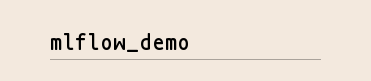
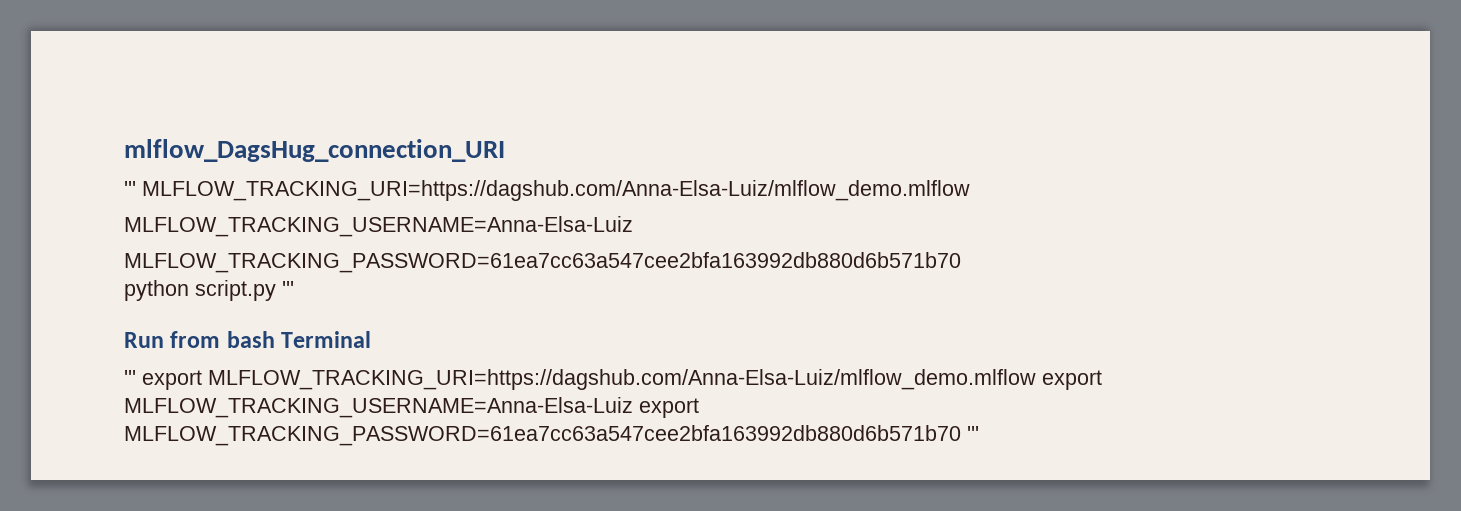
- mlflow_demo
+ mlflow_DagsHug_connection_URI
+ ''' MLFLOW_TRACKING_URI=https://dagshub.com/Anna-Elsa-Luiz/mlflow_demo.mlflow
+ MLFLOW_TRACKING_USERNAME=Anna-Elsa-Luiz
+ MLFLOW_TRACKING_PASSWORD=61ea7cc63a547cee2bfa163992db880d6b571b70
+ python script.py '''
+ Run from bash Terminal
+ ''' export MLFLOW_TRACKING_URI=https://dagshub.com/Anna-Elsa-Luiz/mlflow_demo.mlflow export MLFLOW_TRACKING_USERNAME=Anna-Elsa-Luiz export MLFLOW_TRACKING_PASSWORD=61ea7cc63a547cee2bfa163992db880d6b571b70 '''

